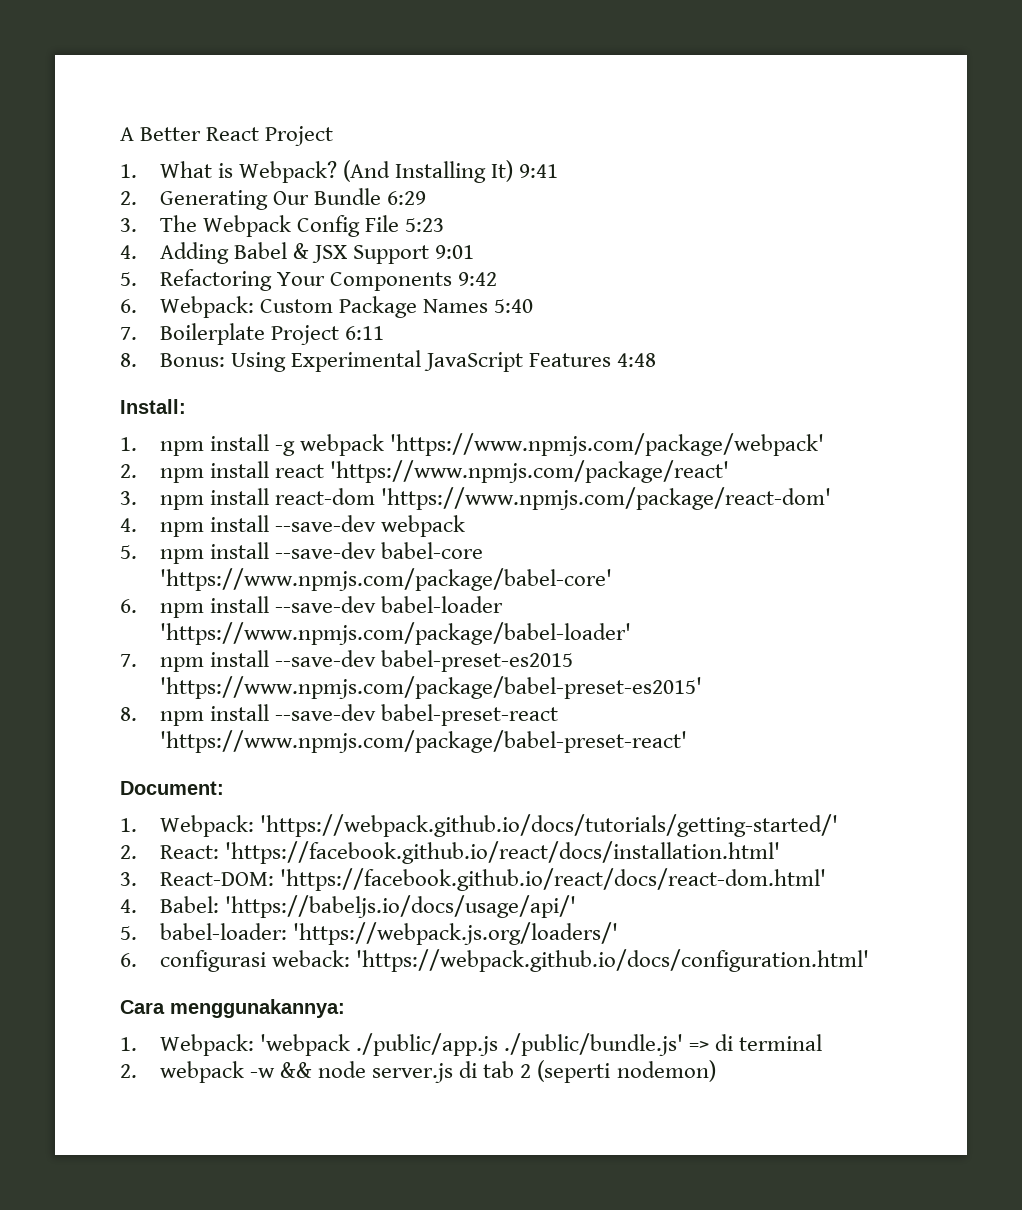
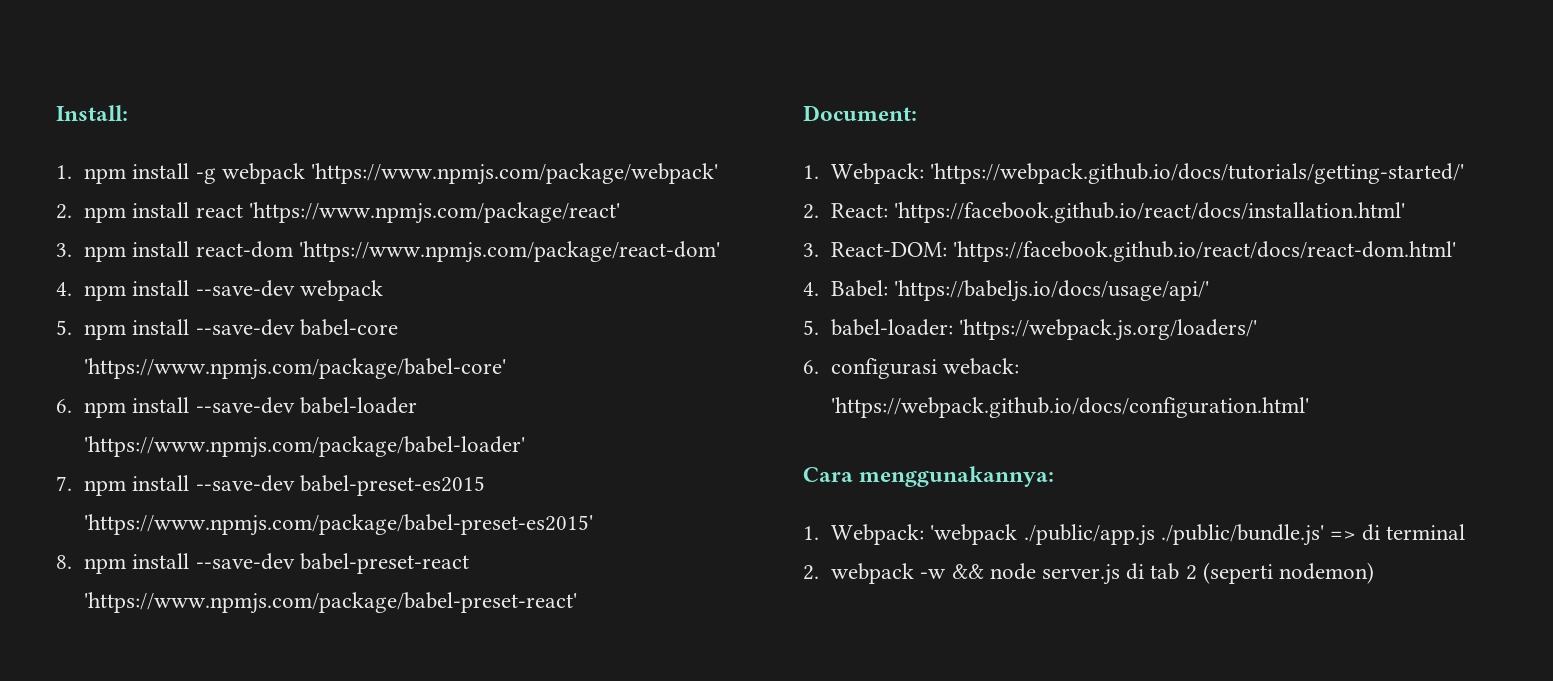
- A Better React Project
- 1. What is Webpack? (And Installing It) 9:41
- 2. Generating Our Bundle 6:29
- 3. The Webpack Config File 5:23
- 4. Adding Babel & JSX Support 9:01
- 5. Refactoring Your Components 9:42
- 6. Webpack: Custom Package Names 5:40
- 7. Boilerplate Project 6:11
- 8. Bonus: Using Experimental JavaScript Features 4:48

